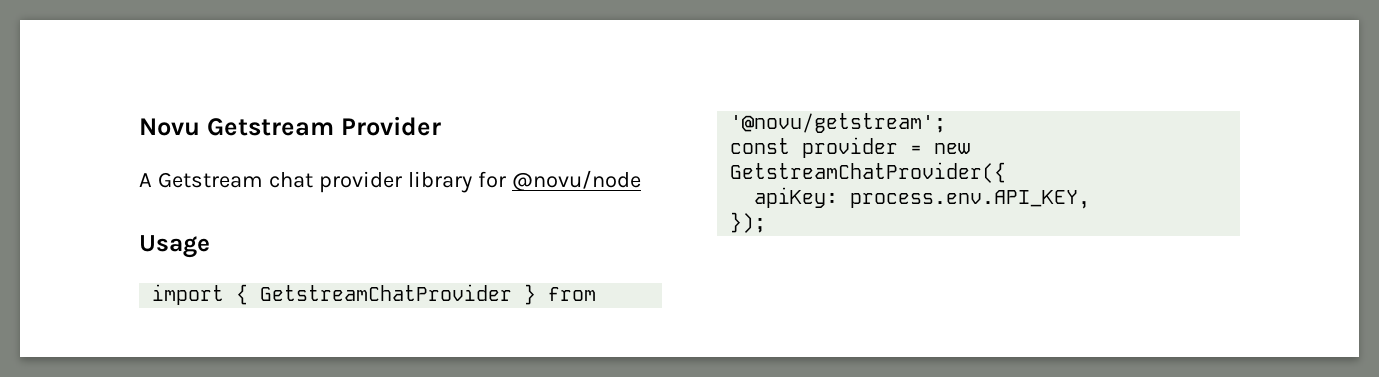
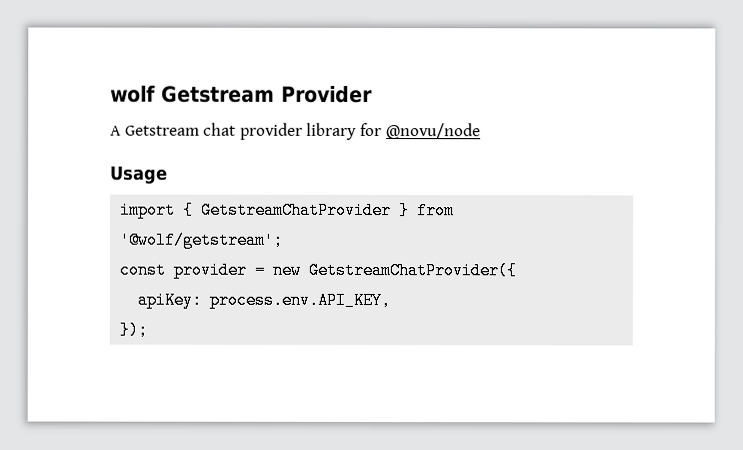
- Novu Getstream Provider
+ wolf Getstream Provider
- import { GetstreamChatProvider } from '@novu/getstream';
+ import { GetstreamChatProvider } from '@wolf/getstream';

